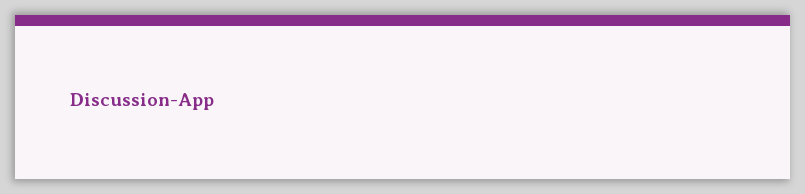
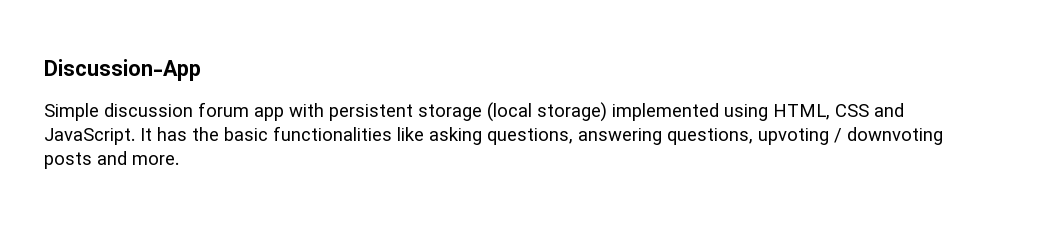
+ Simple discussion forum app with persistent storage (local storage) implemented using HTML, CSS and JavaScript. It has the basic functionalities like asking questions, answering questions, upvoting / downvoting posts and more.

